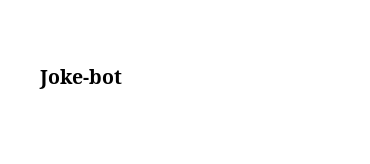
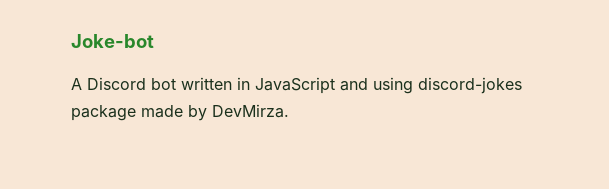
+ A Discord bot written in JavaScript and using discord-jokes package made by DevMirza.

